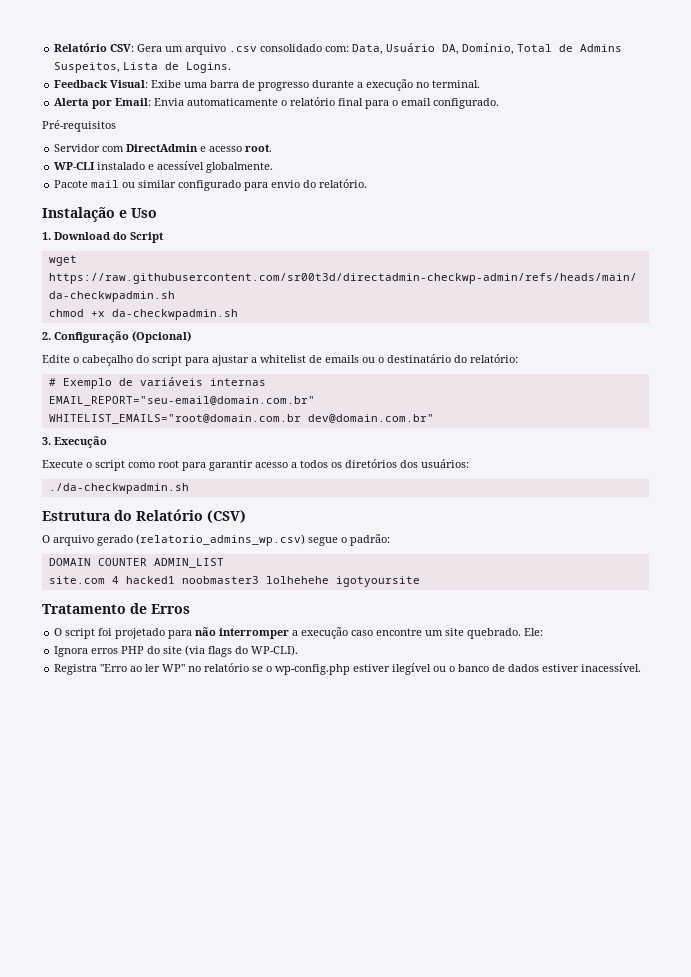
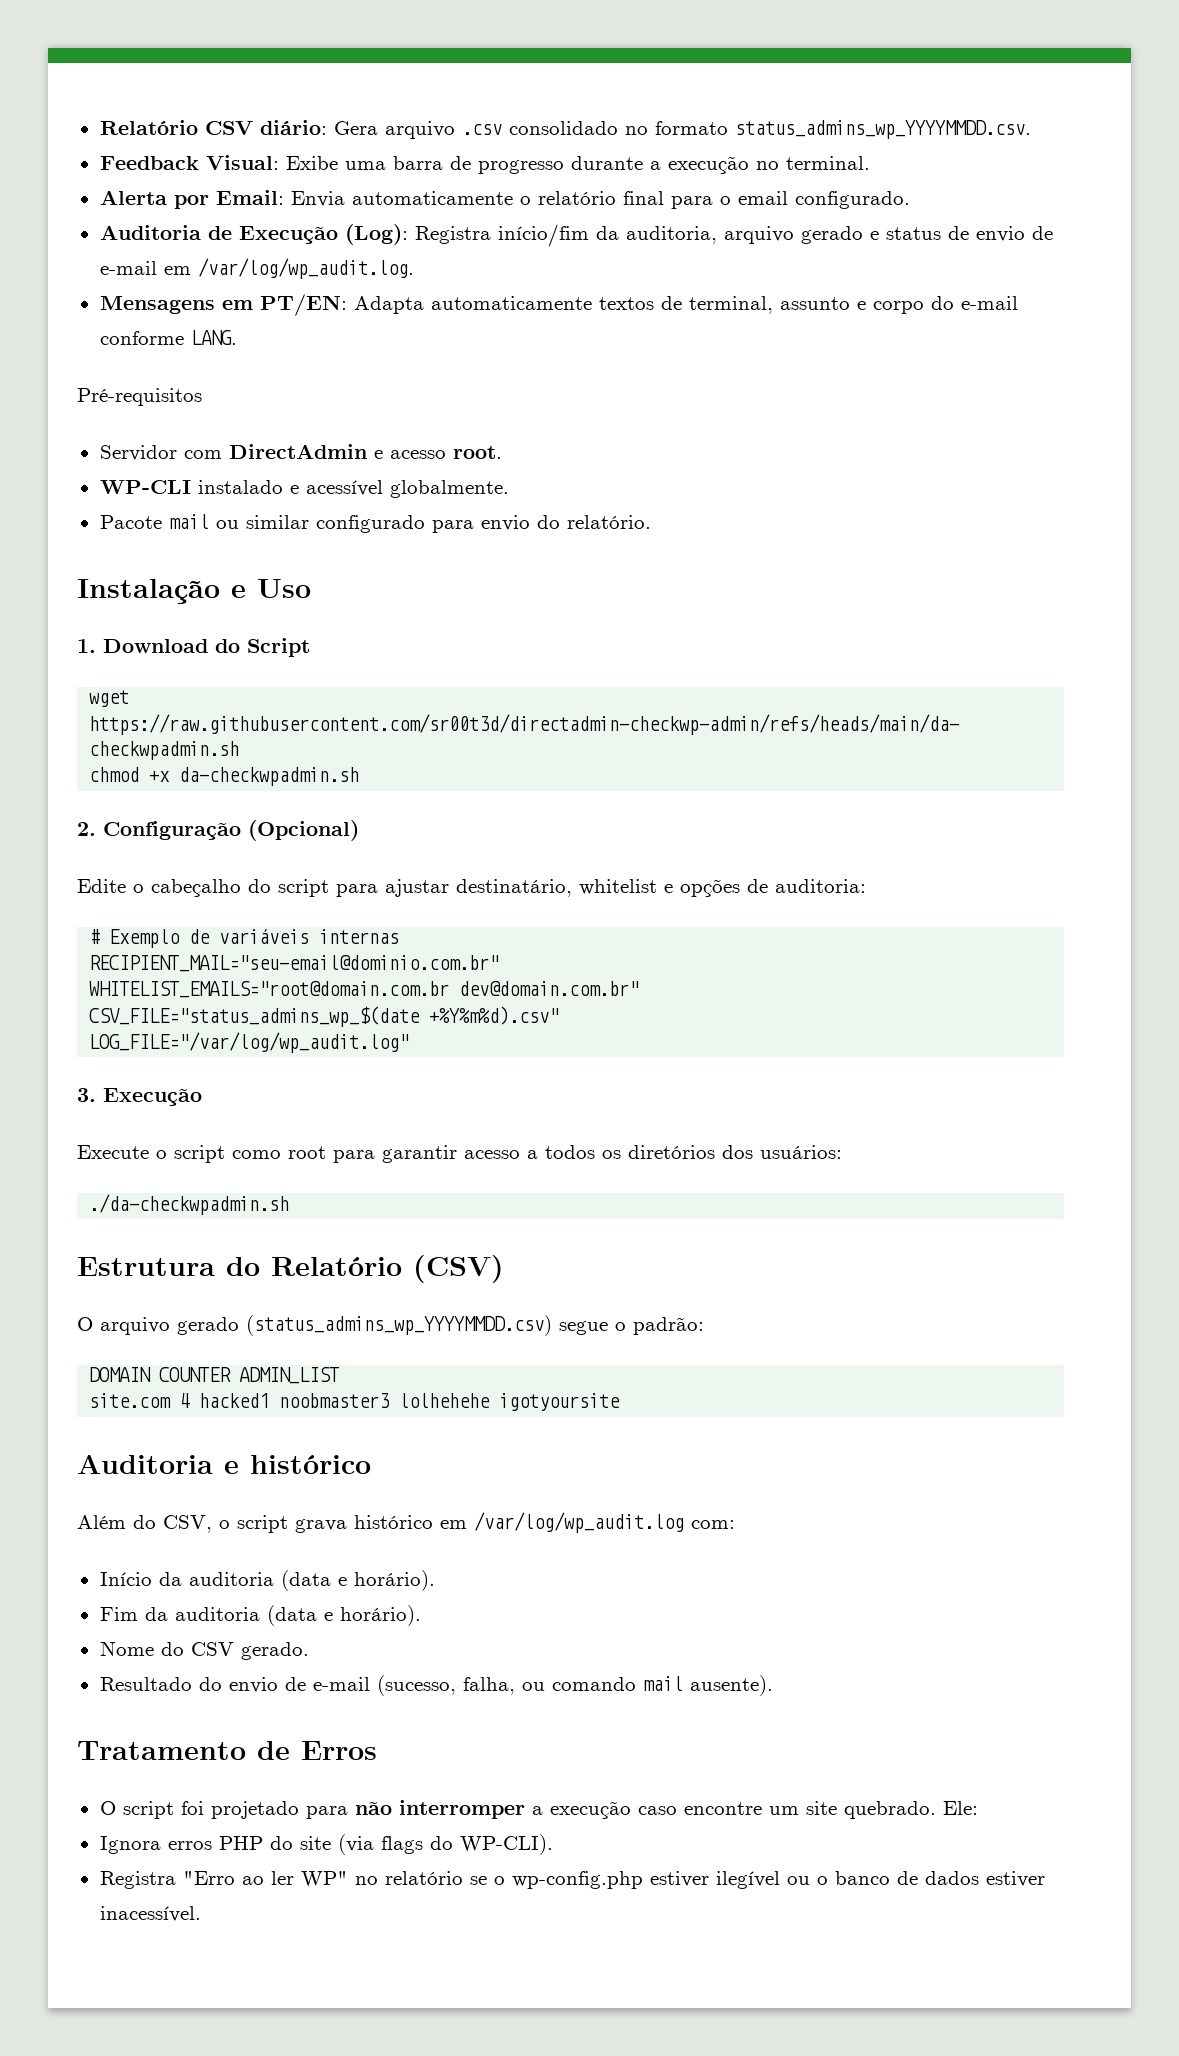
- Relatório CSV: Gera um arquivo .csv consolidado com: Data, Usuário DA, Domínio, Total de Admins Suspeitos, Lista de Logins.
+ Relatório CSV diário: Gera arquivo .csv consolidado no formato status_admins_wp_YYYYMMDD.csv.
+ Auditoria de Execução (Log): Registra início/fim da auditoria, arquivo gerado e status de envio de e-mail em /var/log/wp_audit.log.
+ Mensagens em PT/EN: Adapta automaticamente textos de terminal, assunto e corpo do e-mail conforme LANG.
- Edite o cabeçalho do script para ajustar a whitelist de emails ou o destinatário do relatório:
+ Edite o cabeçalho do script para ajustar destinatário, whitelist e opções de auditoria:
- EMAIL_REPORT="seu-email@domain.com.br"
+ RECIPIENT_MAIL="seu-email@dominio.com.br"
+ CSV_FILE="status_admins_wp_$(date +%Y%m%d).csv"
+ LOG_FILE="/var/log/wp_audit.log"
- O arquivo gerado (relatorio_admins_wp.csv) segue o padrão:
+ O arquivo gerado (status_admins_wp_YYYYMMDD.csv) segue o padrão:
+ Auditoria e histórico
+ Além do CSV, o script grava histórico em /var/log/wp_audit.log com:
+ Início da auditoria (data e horário).
+ Fim da auditoria (data e horário).
+ Nome do CSV gerado.
+ Resultado do envio de e-mail (sucesso, falha, ou comando mail ausente).

